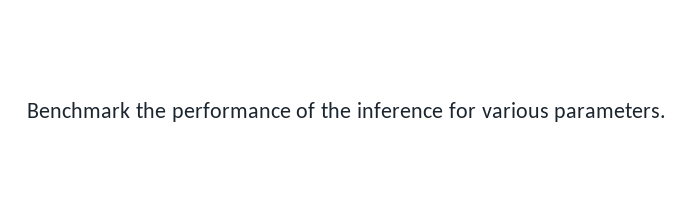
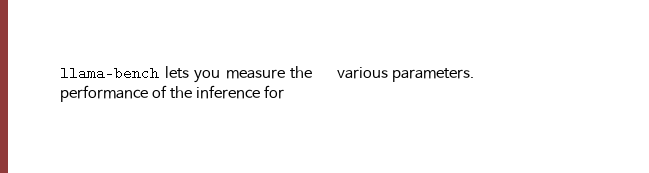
- Benchmark the performance of the inference for various parameters.
+ llama-bench lets you measure the performance of the inference for various parameters.

